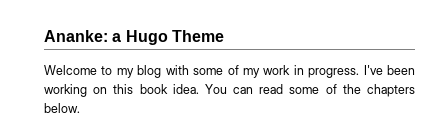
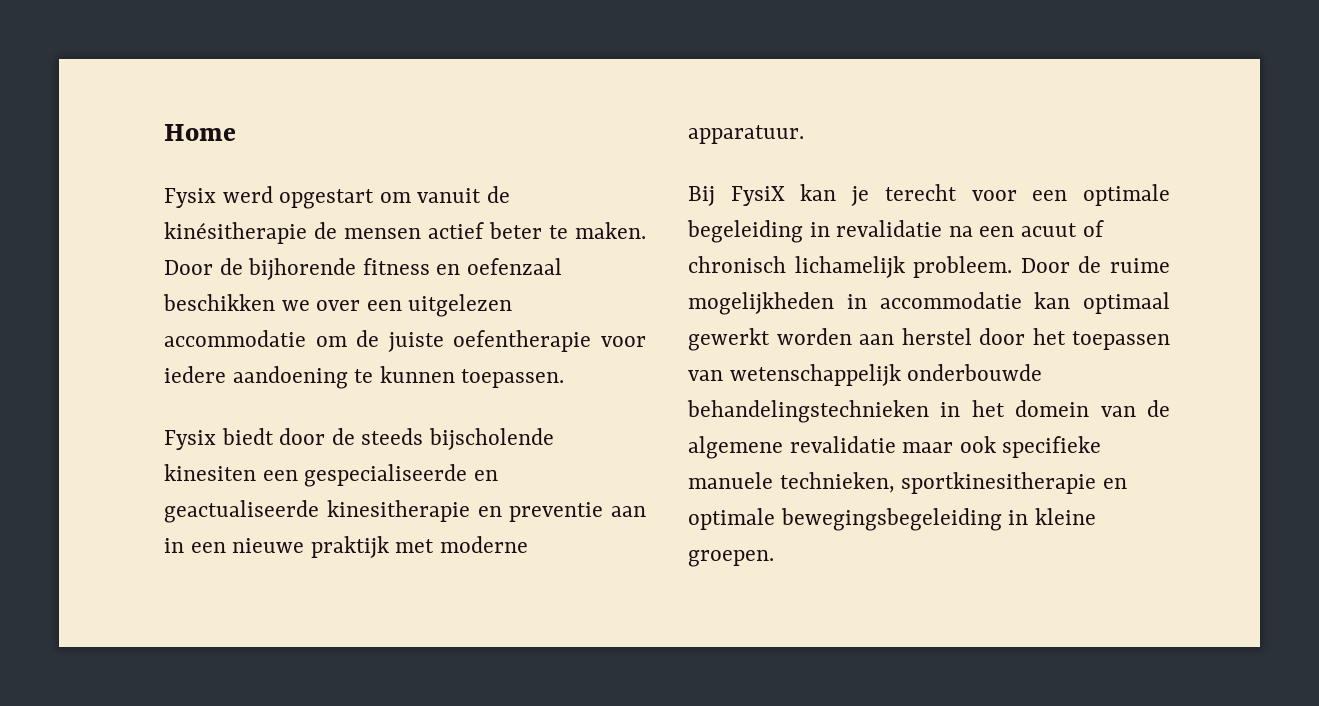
- Ananke: a Hugo Theme
- Welcome to my blog with some of my work in progress. I've been working on this book idea. You can read some of the chapters below.
+ Home
+ Fysix werd opgestart om vanuit de kinésitherapie de mensen actief beter te maken. Door de bijhorende fitness en oefenzaal beschikken we over een uitgelezen accommodatie om de juiste oefentherapie voor iedere aandoening te kunnen toepassen.
+ Fysix biedt door de steeds bijscholende kinesiten een gespecialiseerde en geactualiseerde kinesitherapie en preventie aan in een nieuwe praktijk met moderne apparatuur.
+ Bij FysiX kan je terecht voor een optimale begeleiding in revalidatie na een acuut of chronisch lichamelijk probleem. Door de ruime mogelijkheden in accommodatie kan optimaal gewerkt worden aan herstel door het toepassen van wetenschappelijk onderbouwde behandelingstechnieken in het domein van de algemene revalidatie maar ook specifieke manuele technieken, sportkinesitherapie en optimale bewegingsbegeleiding in kleine groepen.

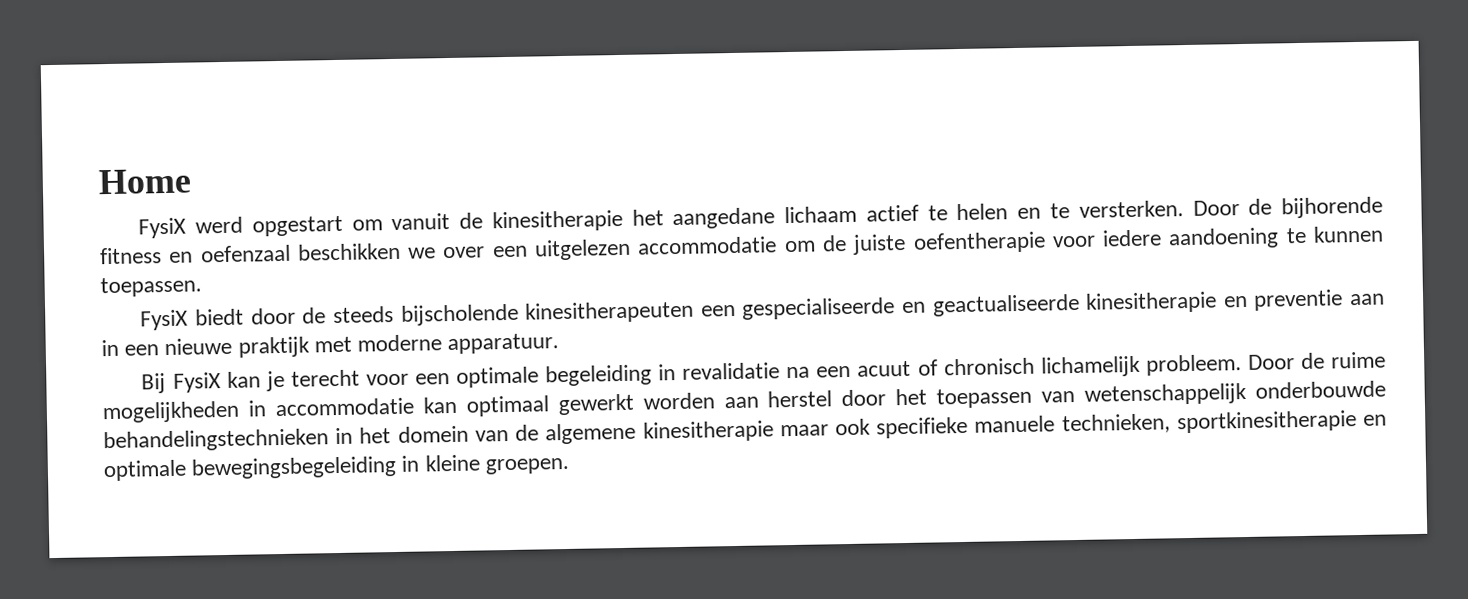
- Fysix werd opgestart om vanuit de kinésitherapie de mensen actief beter te maken.
+ FysiX werd opgestart om vanuit de kinesitherapie het aangedane lichaam actief te helen en te versterken.
- Fysix biedt door de steeds bijscholende kinesiten een gespecialiseerde en geactualiseerde kinesitherapie en preventie aan in een nieuwe praktijk met moderne apparatuur.
+ FysiX biedt door de steeds bijscholende kinesitherapeuten een gespecialiseerde en geactualiseerde kinesitherapie en preventie aan in een nieuwe praktijk met moderne apparatuur.
- Door de ruime mogelijkheden in accommodatie kan optimaal gewerkt worden aan herstel door het toepassen van wetenschappelijk onderbouwde behandelingstechnieken in het domein van de algemene revalidatie maar ook specifieke manuele technieken, sportkinesitherapie en optimale bewegingsbegeleiding in kleine groepen.
+ Door de ruime mogelijkheden in accommodatie kan optimaal gewerkt worden aan herstel door het toepassen van wetenschappelijk onderbouwde behandelingstechnieken in het domein van de algemene kinesitherapie maar ook specifieke manuele technieken, sportkinesitherapie en optimale bewegingsbegeleiding in kleine groepen.

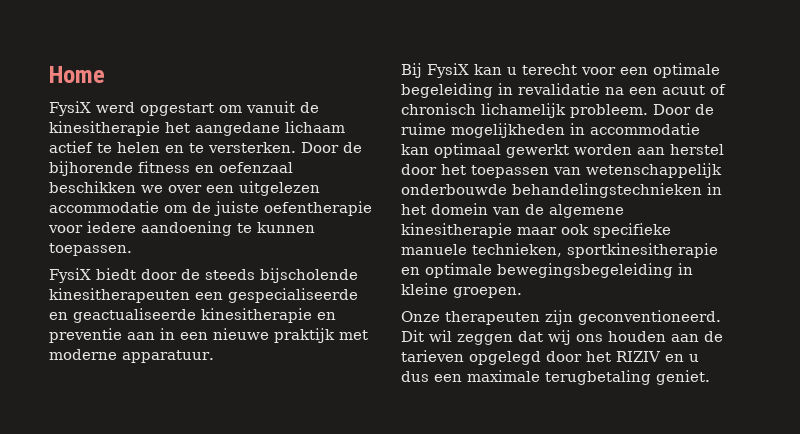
- Bij FysiX kan je terecht voor een optimale begeleiding in revalidatie na een acuut of chronisch lichamelijk probleem.
+ Bij FysiX kan u terecht voor een optimale begeleiding in revalidatie na een acuut of chronisch lichamelijk probleem.
+ Onze therapeuten zijn geconventioneerd. Dit wil zeggen dat wij ons houden aan de tarieven opgelegd door het RIZIV en u dus een maximale terugbetaling geniet.

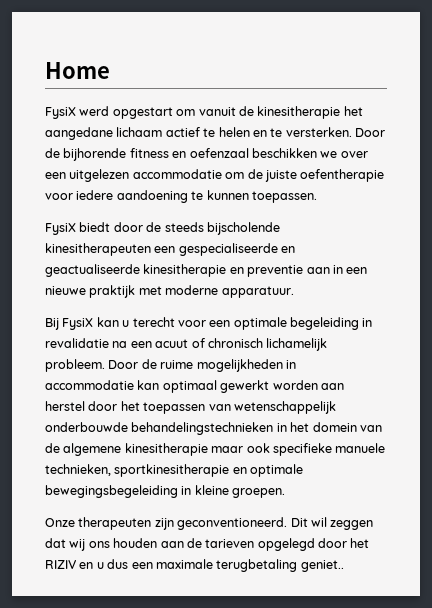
- Dit wil zeggen dat wij ons houden aan de tarieven opgelegd door het RIZIV en u dus een maximale terugbetaling geniet.
+ Dit wil zeggen dat wij ons houden aan de tarieven opgelegd door het RIZIV en u dus een maximale terugbetaling geniet..

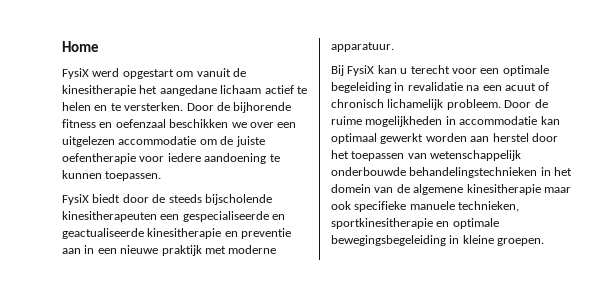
- Onze therapeuten zijn geconventioneerd. Dit wil zeggen dat wij ons houden aan de tarieven opgelegd door het RIZIV en u dus een maximale terugbetaling geniet..

